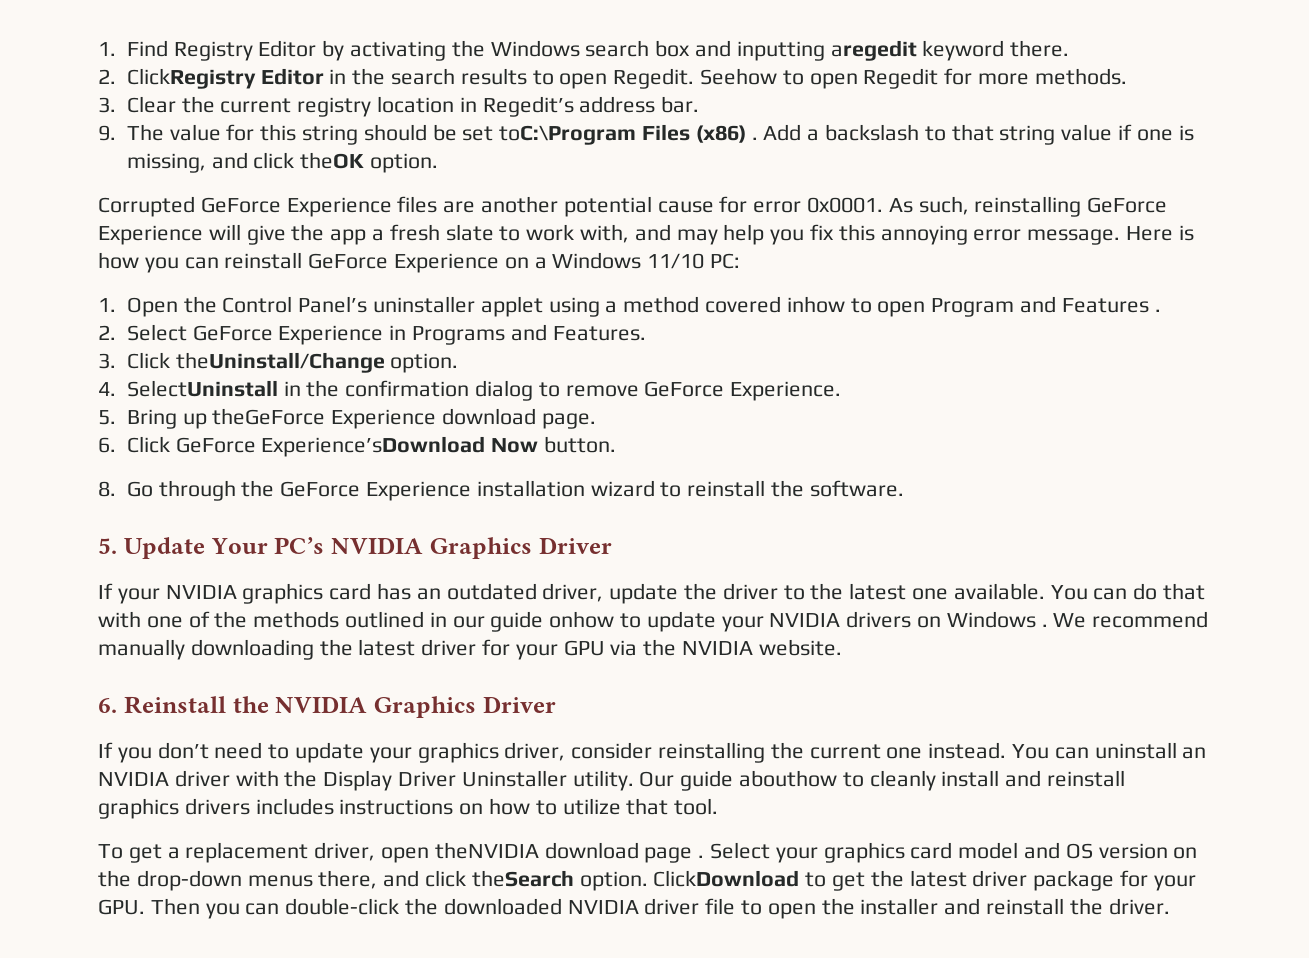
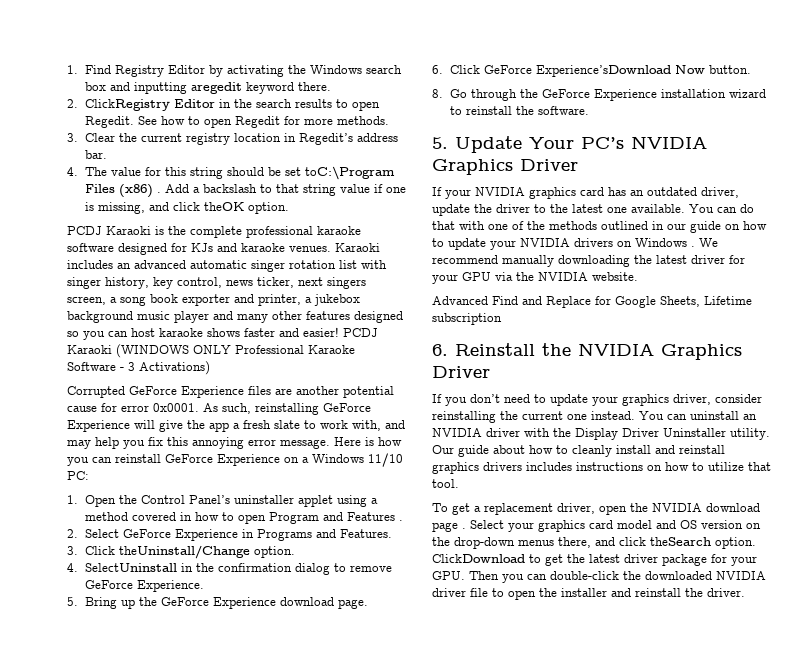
- Seehow to open Regedit for more methods.
+ See how to open Regedit for more methods.
- 9. The value for this string should be set toC:\Program Files (x86) .
+ 4. The value for this string should be set toC:\Program Files (x86) .
+ PCDJ Karaoki is the complete professional karaoke software designed for KJs and karaoke venues. Karaoki includes an advanced automatic singer rotation list with singer history, key control, news ticker, next singers screen, a song book exporter and printer, a jukebox background music player and many other features designed so you can host karaoke shows faster and easier! PCDJ Karaoki (WINDOWS ONLY Professional Karaoke Software - 3 Activations)
- 1. Open the Control Panel’s uninstaller applet using a method covered inhow to open Program and Features .
+ 1. Open the Control Panel’s uninstaller applet using a method covered in how to open Program and Features .
- 5. Bring up theGeForce Experience download page.
+ 5. Bring up the GeForce Experience download page.
- You can do that with one of the methods outlined in our guide onhow to update your NVIDIA drivers on Windows .
+ You can do that with one of the methods outlined in our guide on how to update your NVIDIA drivers on Windows .
+ Advanced Find and Replace for Google Sheets, Lifetime subscription
- Our guide abouthow to cleanly install and reinstall graphics drivers includes instructions on how to utilize that tool.
+ Our guide about how to cleanly install and reinstall graphics drivers includes instructions on how to utilize that tool.
- To get a replacement driver, open theNVIDIA download page .
+ To get a replacement driver, open the NVIDIA download page .

